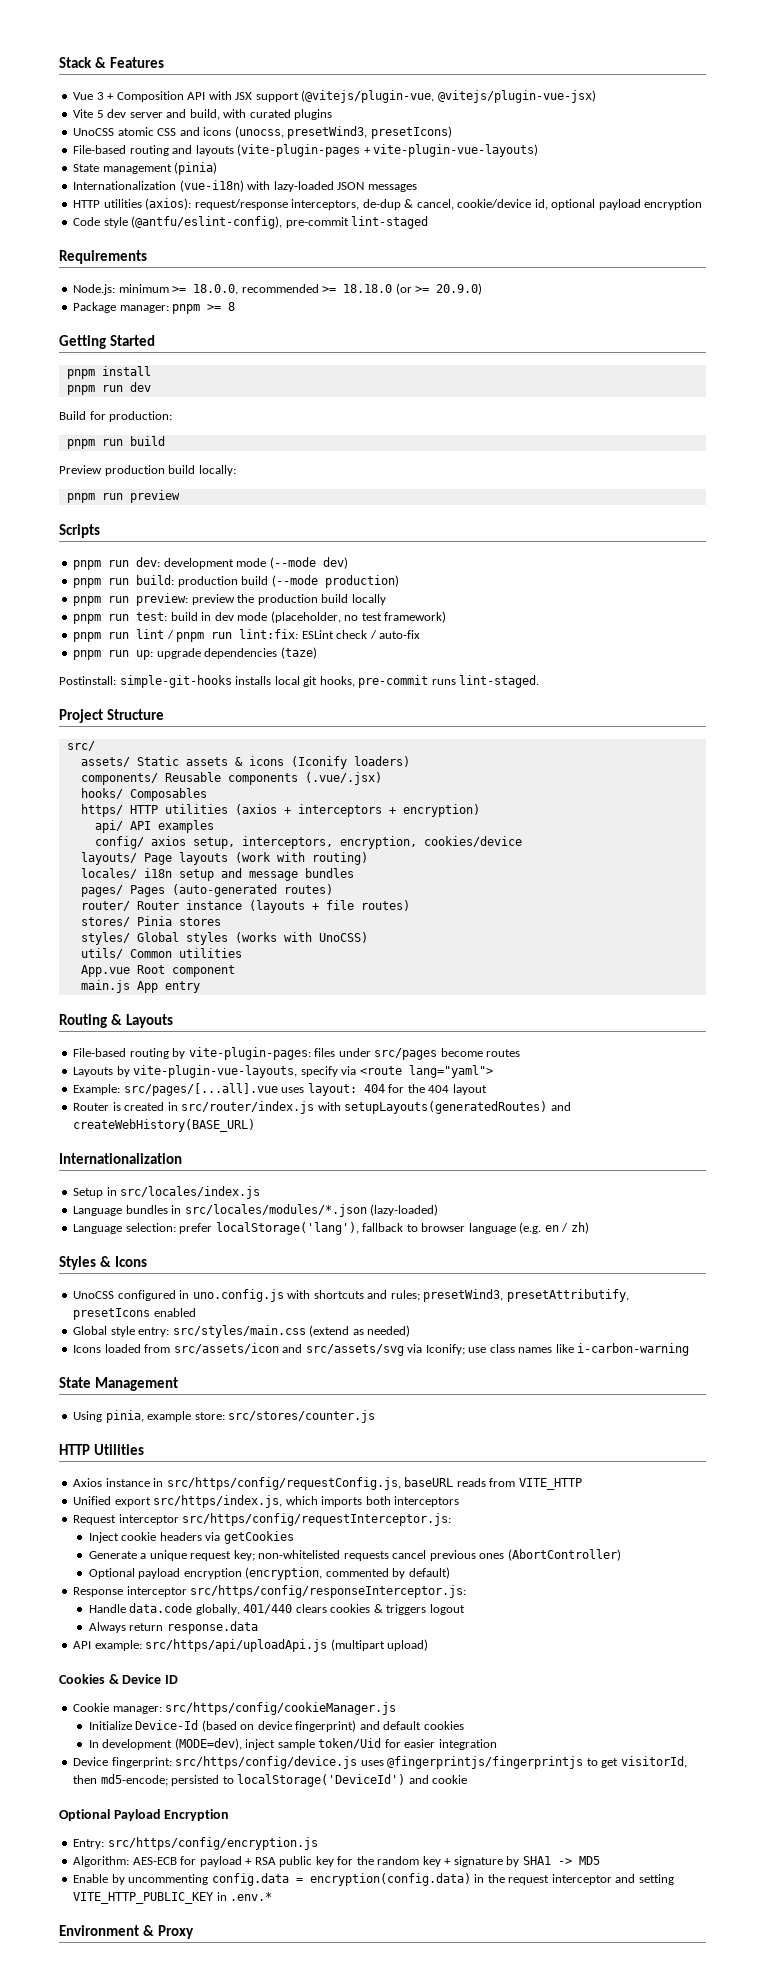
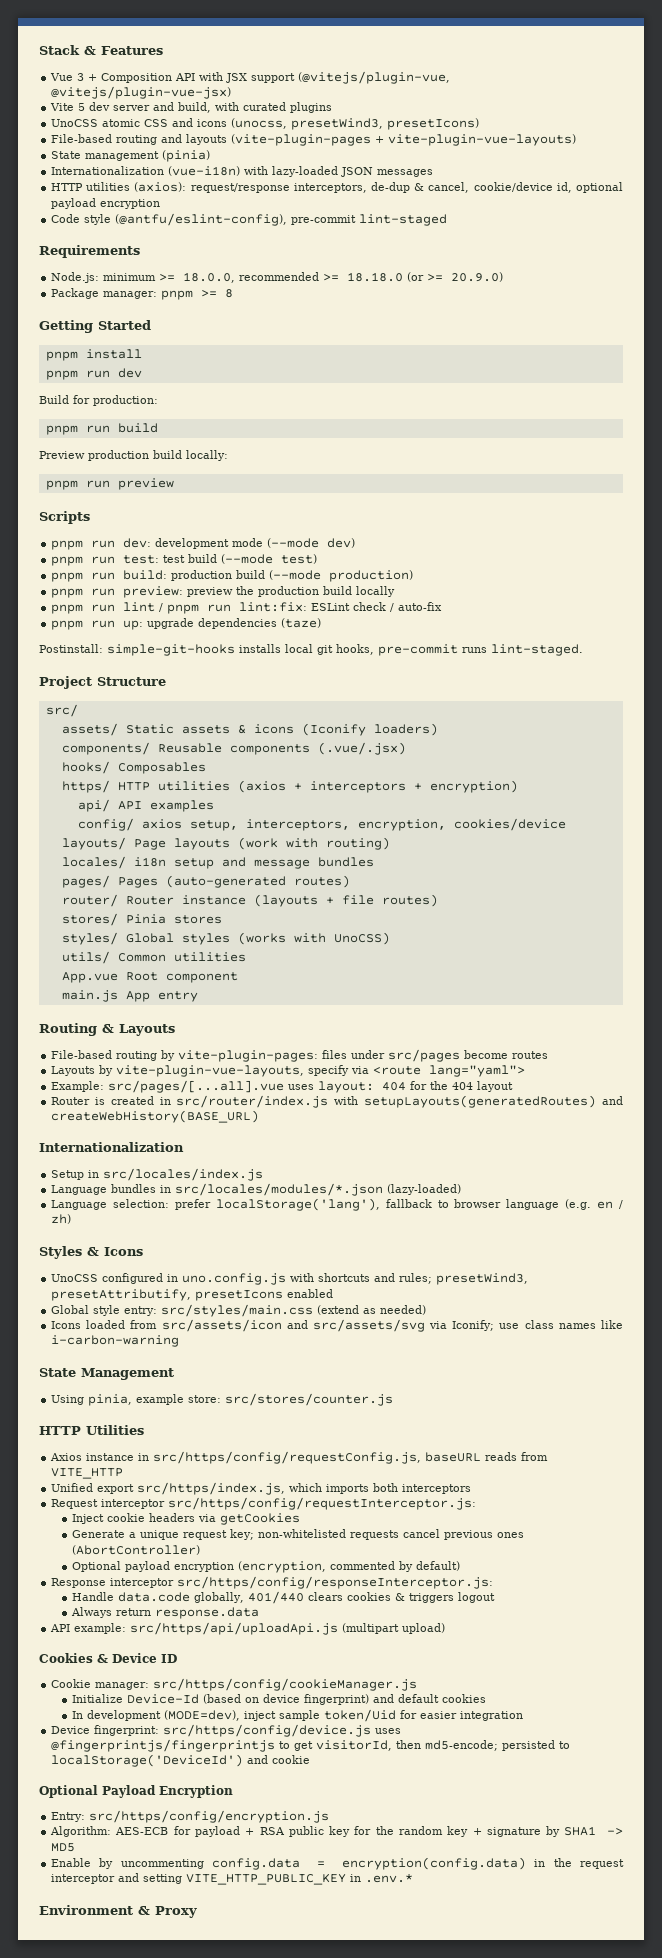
+ pnpm run test: test build (--mode test)
- pnpm run test: build in dev mode (placeholder, no test framework)

